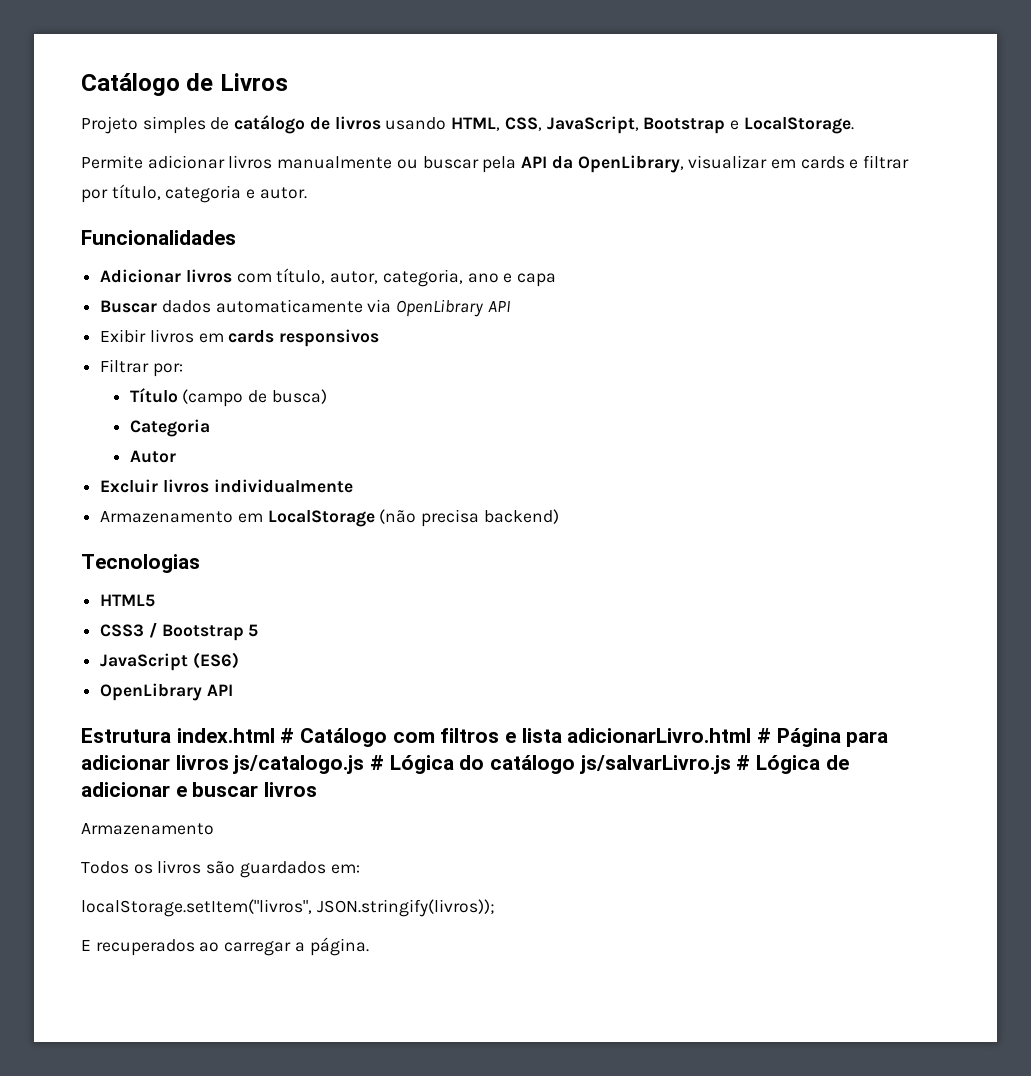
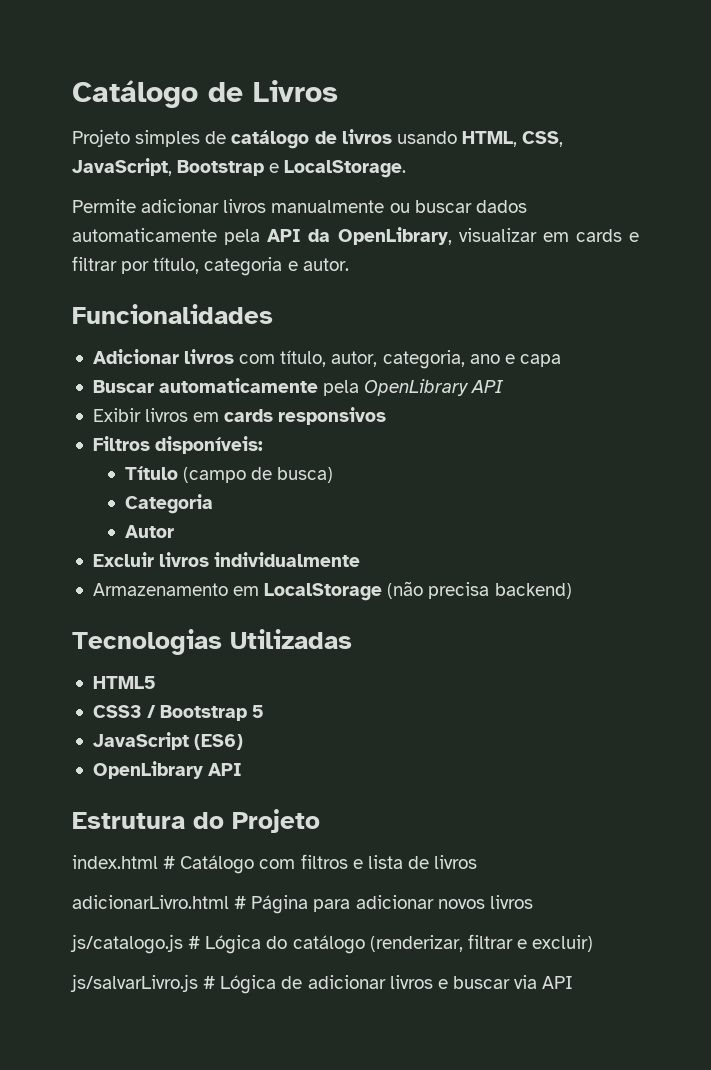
- Permite adicionar livros manualmente ou buscar pela API da OpenLibrary, visualizar em cards e filtrar por título, categoria e autor.
+ Permite adicionar livros manualmente ou buscar dados automaticamente pela API da OpenLibrary, visualizar em cards e filtrar por título, categoria e autor.
- Buscar dados automaticamente via OpenLibrary API
+ Buscar automaticamente pela OpenLibrary API
- Filtrar por:
+ Filtros disponíveis:
- Tecnologias
+ Tecnologias Utilizadas
- Estrutura index.html # Catálogo com filtros e lista adicionarLivro.html # Página para adicionar livros js/catalogo.js # Lógica do catálogo js/salvarLivro.js # Lógica de adicionar e buscar livros
- Armazenamento
- Todos os livros são guardados em:
- localStorage.setItem("livros", JSON.stringify(livros));
- E recuperados ao carregar a página.
+ Estrutura do Projeto
+ index.html # Catálogo com filtros e lista de livros
+ adicionarLivro.html # Página para adicionar novos livros
+ js/catalogo.js # Lógica do catálogo (renderizar, filtrar e excluir)
+ js/salvarLivro.js # Lógica de adicionar livros e buscar via API

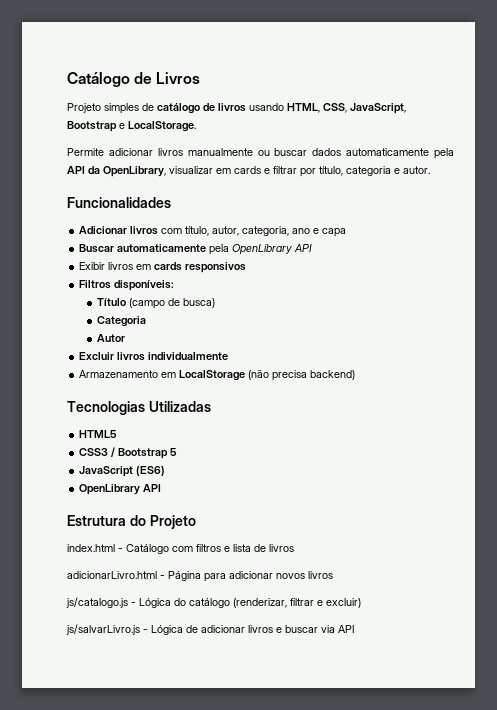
- index.html # Catálogo com filtros e lista de livros
+ index.html - Catálogo com filtros e lista de livros
- adicionarLivro.html # Página para adicionar novos livros
+ adicionarLivro.html - Página para adicionar novos livros
- js/catalogo.js # Lógica do catálogo (renderizar, filtrar e excluir)
+ js/catalogo.js - Lógica do catálogo (renderizar, filtrar e excluir)
- js/salvarLivro.js # Lógica de adicionar livros e buscar via API
+ js/salvarLivro.js - Lógica de adicionar livros e buscar via API

